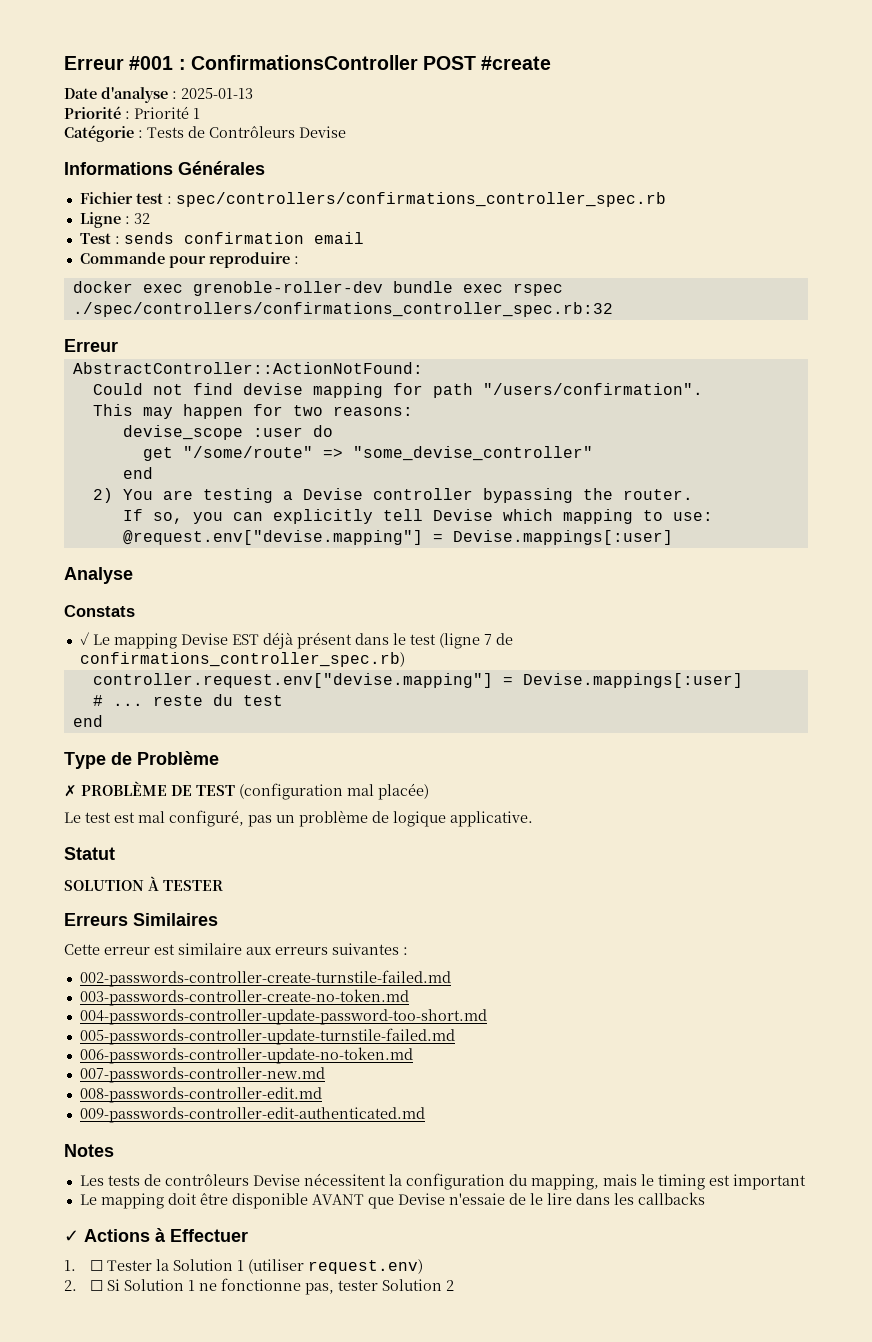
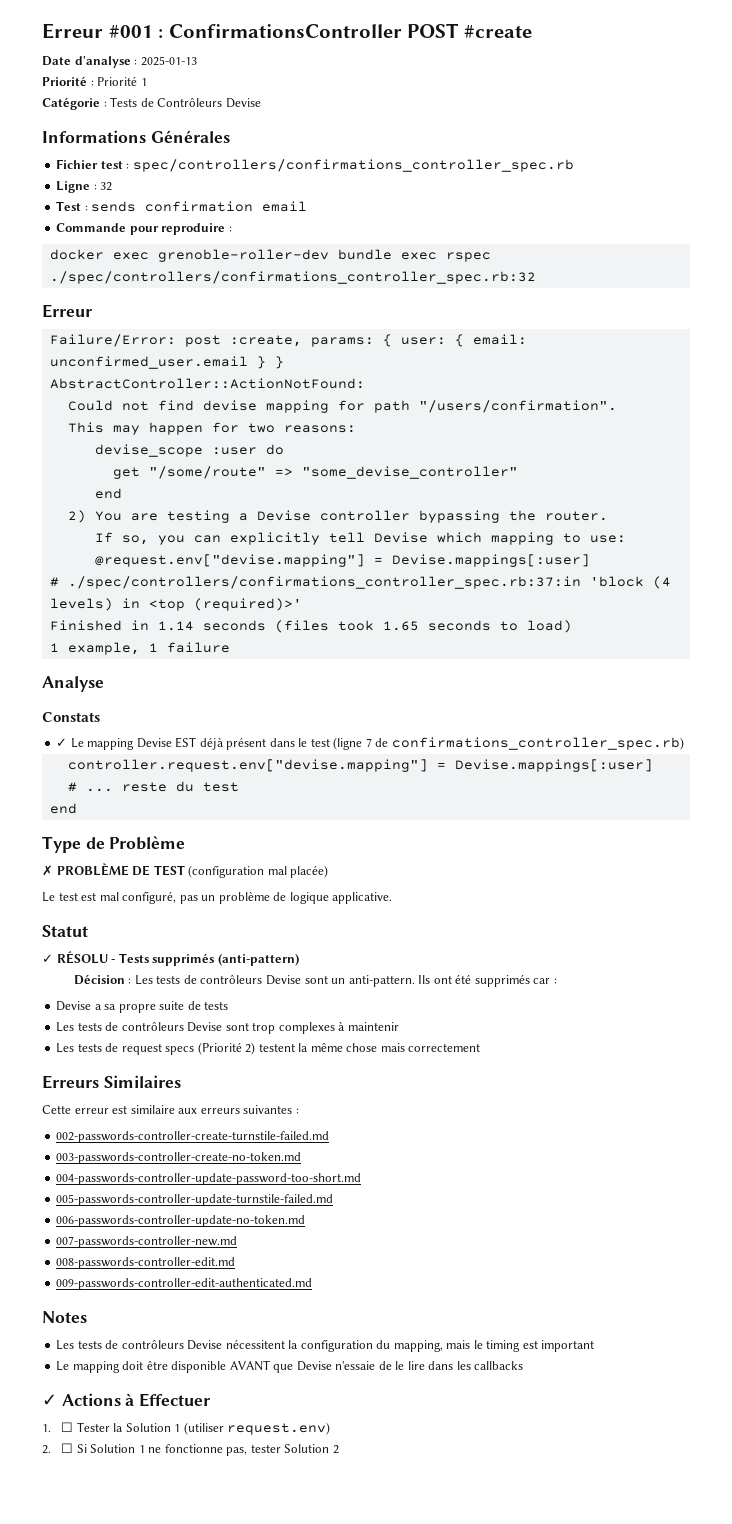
+ Failure/Error: post :create, params: { user: { email: unconfirmed_user.email } }
+ # ./spec/controllers/confirmations_controller_spec.rb:37:in 'block (4 levels) in <top (required)>'
+ Finished in 1.14 seconds (files took 1.65 seconds to load)
+ 1 example, 1 failure
- SOLUTION À TESTER
+ ✓ RÉSOLU - Tests supprimés (anti-pattern)
+ Décision : Les tests de contrôleurs Devise sont un anti-pattern. Ils ont été supprimés car :
+ Devise a sa propre suite de tests
+ Les tests de contrôleurs Devise sont trop complexes à maintenir
+ Les tests de request specs (Priorité 2) testent la même chose mais correctement

